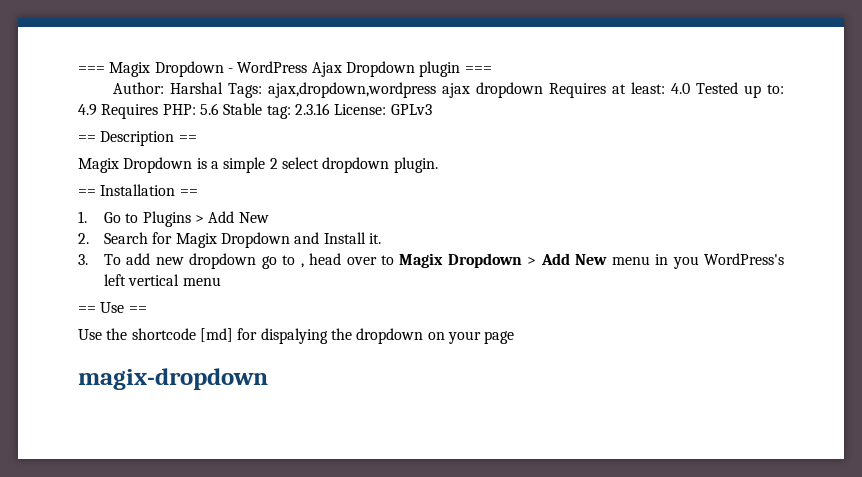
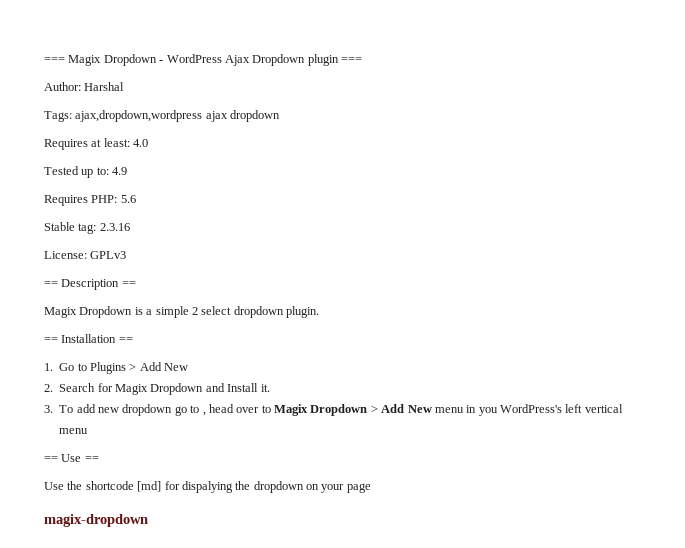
- Author: Harshal Tags: ajax,dropdown,wordpress ajax dropdown Requires at least: 4.0 Tested up to: 4.9 Requires PHP: 5.6 Stable tag: 2.3.16 License: GPLv3
+ Author: Harshal
+ Tags: ajax,dropdown,wordpress ajax dropdown
+ Requires at least: 4.0
+ Tested up to: 4.9
+ Requires PHP: 5.6
+ Stable tag: 2.3.16
+ License: GPLv3

